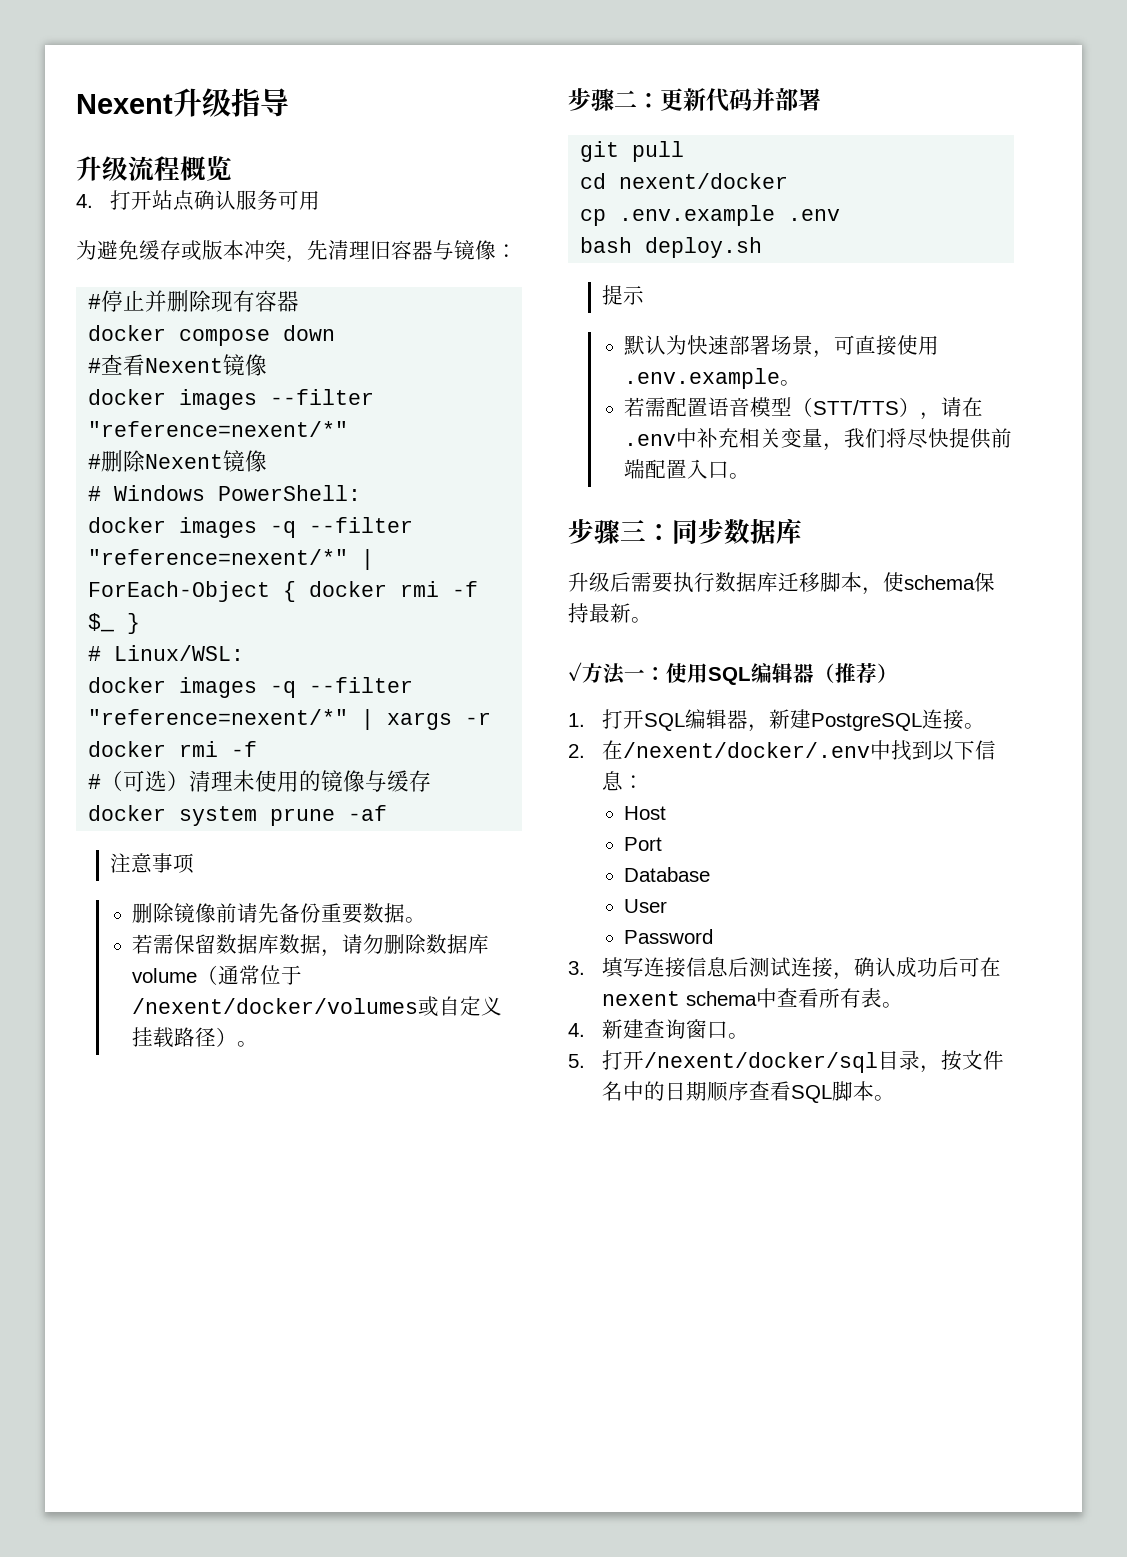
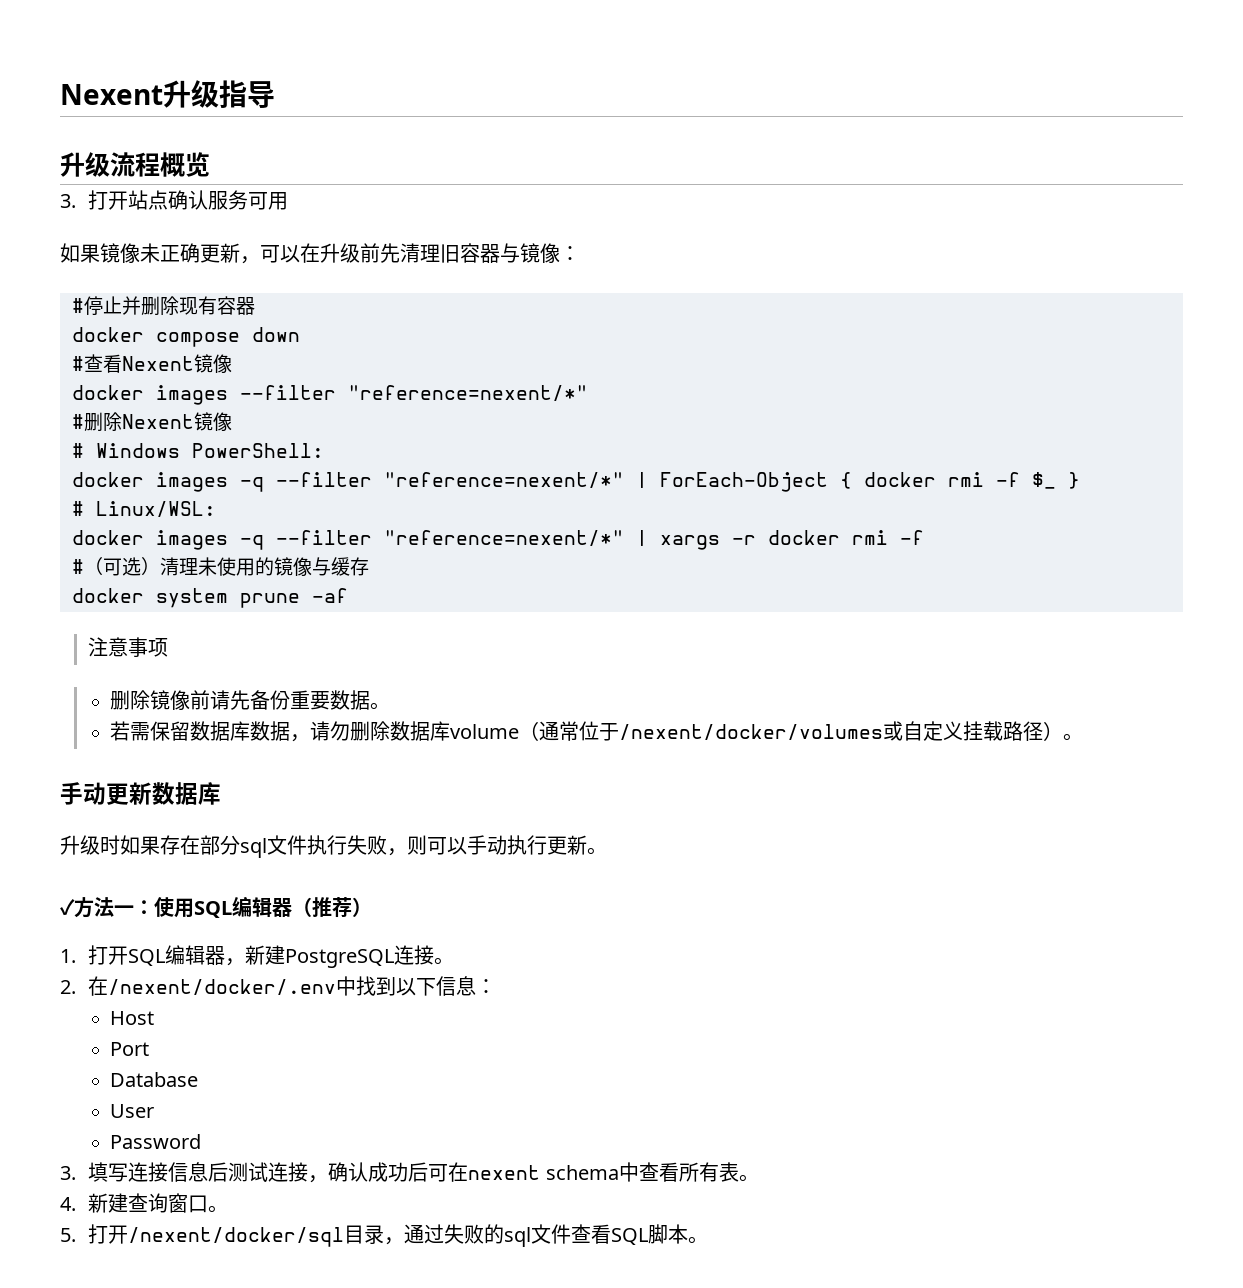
- 4.打开站点确认服务可用
+ 3.打开站点确认服务可用
- 为避免缓存或版本冲突，先清理旧容器与镜像：
+ 如果镜像未正确更新，可以在升级前先清理旧容器与镜像：
- 步骤二：更新代码并部署
- git pull
- cd nexent/docker
- cp .env.example .env
- bash deploy.sh
- 提示
- 默认为快速部署场景，可直接使用.env.example。
- 若需配置语音模型（STT/TTS），请在.env中补充相关变量，我们将尽快提供前端配置入口。
- 步骤三：同步数据库
- 升级后需要执行数据库迁移脚本，使schema保持最新。
+ 手动更新数据库
+ 升级时如果存在部分sql文件执行失败，则可以手动执行更新。
- 5.打开/nexent/docker/sql目录，按文件名中的日期顺序查看SQL脚本。
+ 5.打开/nexent/docker/sql目录，通过失败的sql文件查看SQL脚本。

